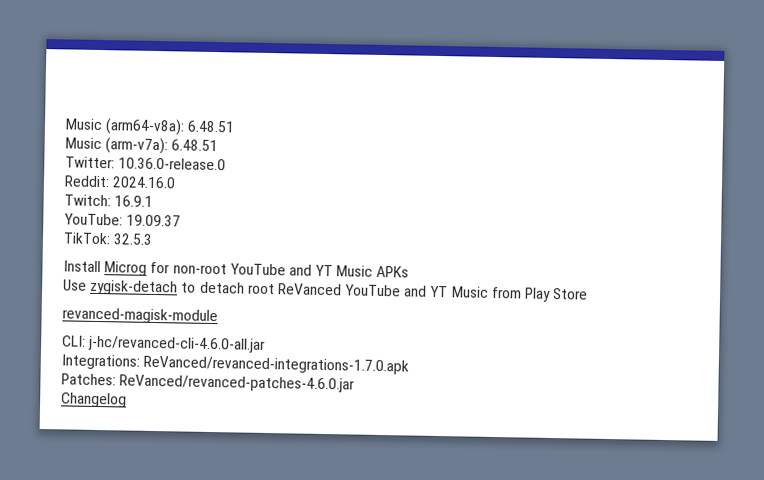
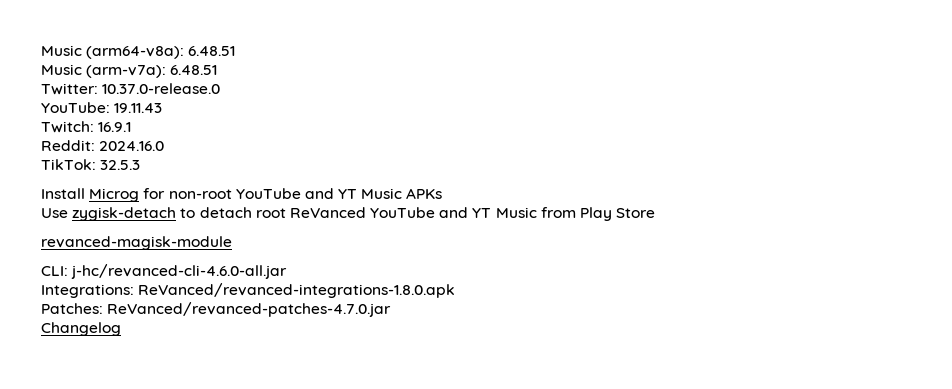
- Twitter: 10.36.0-release.0
- Reddit: 2024.16.0
+ Twitter: 10.37.0-release.0
+ YouTube: 19.11.43
- YouTube: 19.09.37
+ Reddit: 2024.16.0
- Integrations: ReVanced/revanced-integrations-1.7.0.apk
+ Integrations: ReVanced/revanced-integrations-1.8.0.apk
- Patches: ReVanced/revanced-patches-4.6.0.jar
+ Patches: ReVanced/revanced-patches-4.7.0.jar

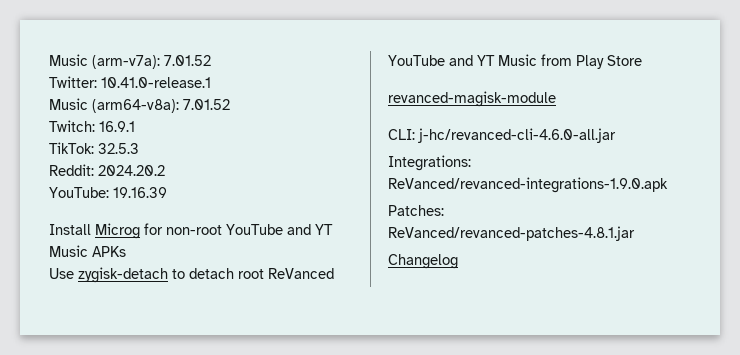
- Music (arm64-v8a): 6.48.51
- Music (arm-v7a): 6.48.51
- Twitter: 10.37.0-release.0
- YouTube: 19.11.43
+ Music (arm-v7a): 7.01.52
+ Twitter: 10.41.0-release.1
+ Music (arm64-v8a): 7.01.52
- Reddit: 2024.16.0
+ Reddit: 2024.20.2
+ YouTube: 19.16.39
- Integrations: ReVanced/revanced-integrations-1.8.0.apk
+ Integrations: ReVanced/revanced-integrations-1.9.0.apk
- Patches: ReVanced/revanced-patches-4.7.0.jar
+ Patches: ReVanced/revanced-patches-4.8.1.jar

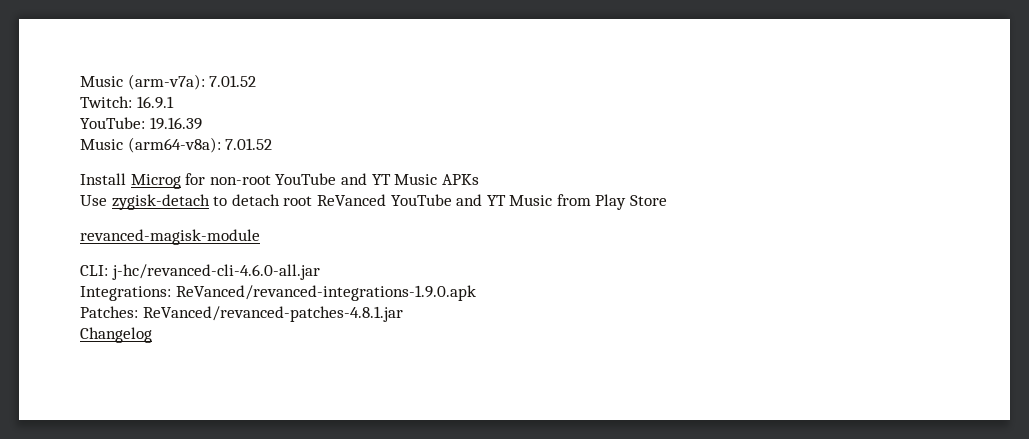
- Twitter: 10.41.0-release.1
- Music (arm64-v8a): 7.01.52
  Twitch: 16.9.1
- TikTok: 32.5.3
- Reddit: 2024.20.2
+ Music (arm64-v8a): 7.01.52

